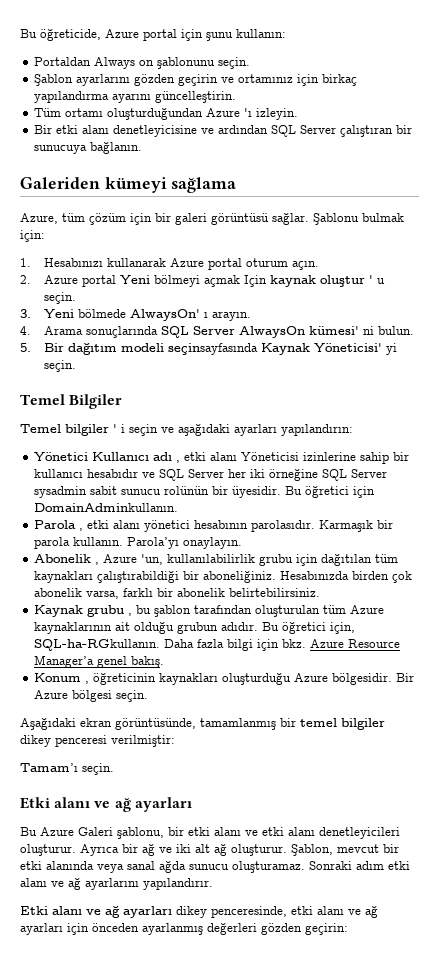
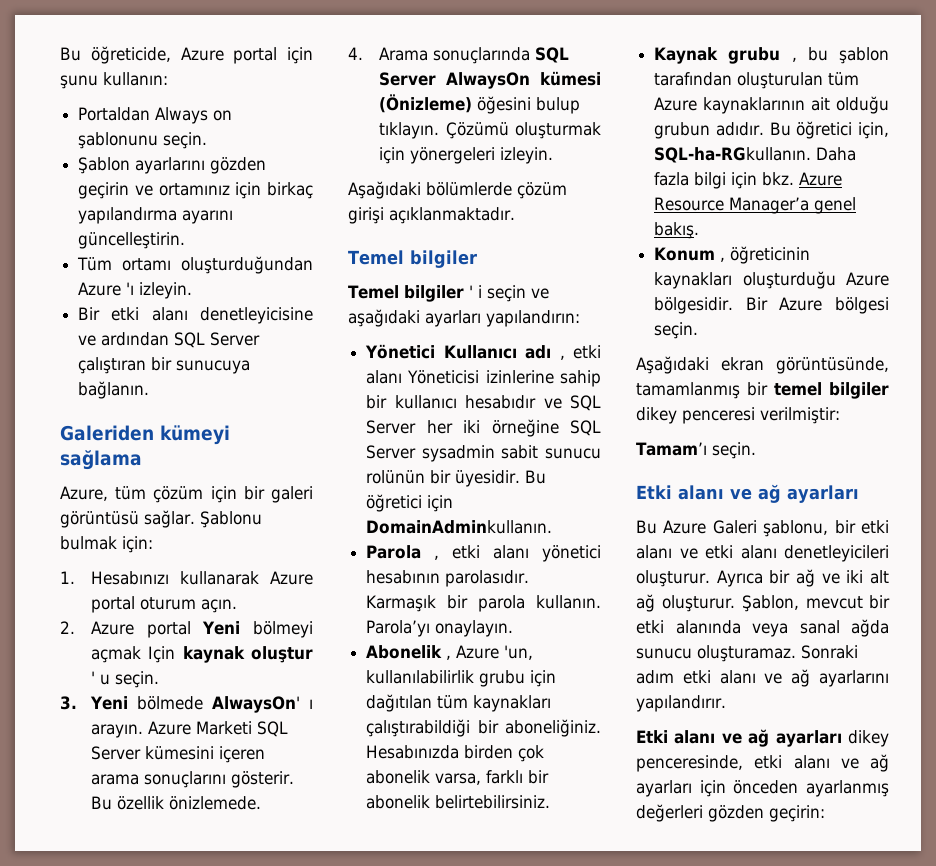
+ Azure Marketi SQL Server kümesini içeren arama sonuçlarını gösterir. Bu özellik önizlemede.
- 4. Arama sonuçlarında SQL Server AlwaysOn kümesi' ni bulun.
- 5. Bir dağıtım modeli seçinsayfasında Kaynak Yöneticisi' yi seçin.
- Temel Bilgiler
+ 4. Arama sonuçlarında SQL Server AlwaysOn kümesi (Önizleme) öğesini bulup tıklayın. Çözümü oluşturmak için yönergeleri izleyin.
+ Aşağıdaki bölümlerde çözüm girişi açıklanmaktadır.
+ Temel bilgiler

